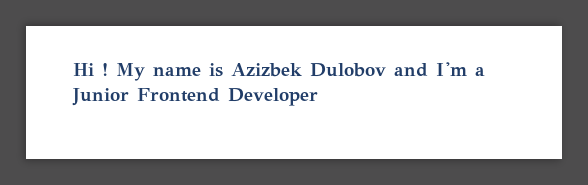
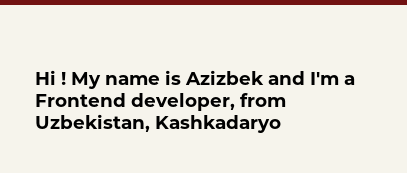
- My name is Azizbek Dulobov and I'm a Junior Frontend Developer
+ My name is Azizbek and I'm a Frontend developer, from Uzbekistan, Kashkadaryo

